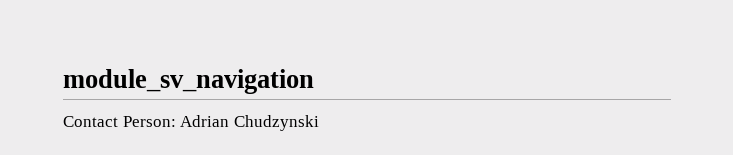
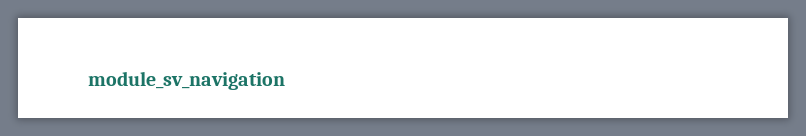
- Contact Person: Adrian Chudzynski

